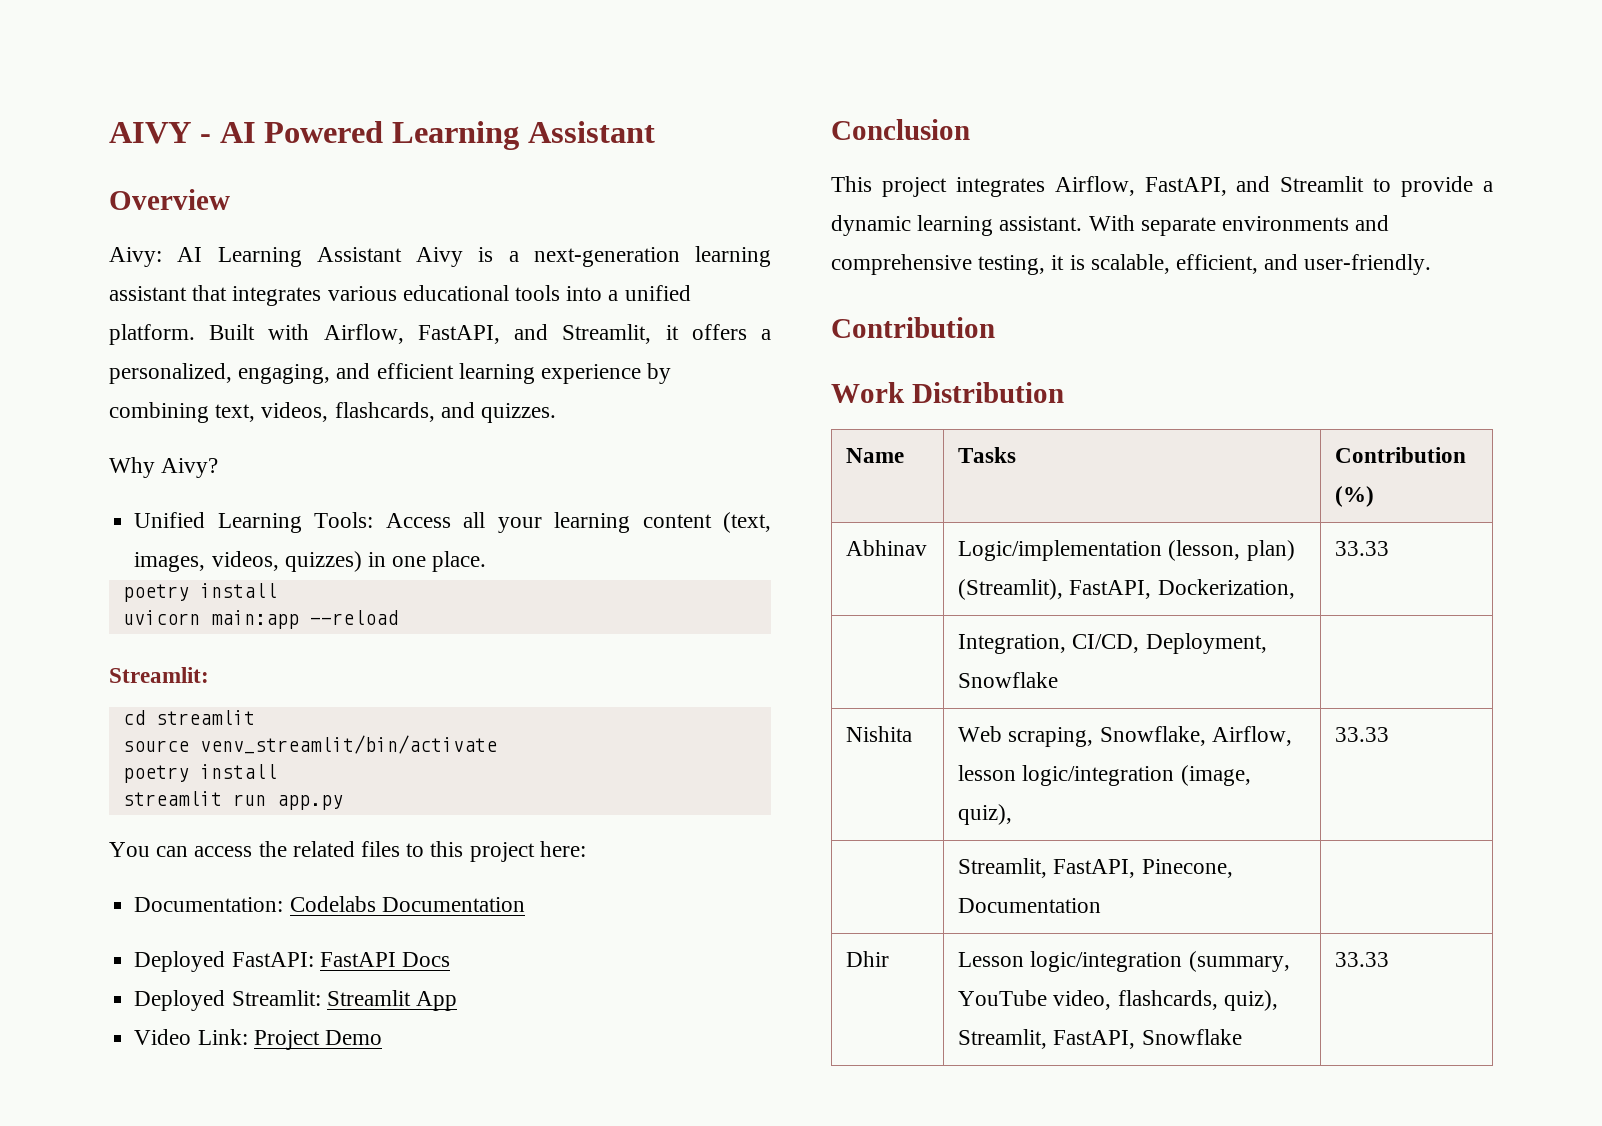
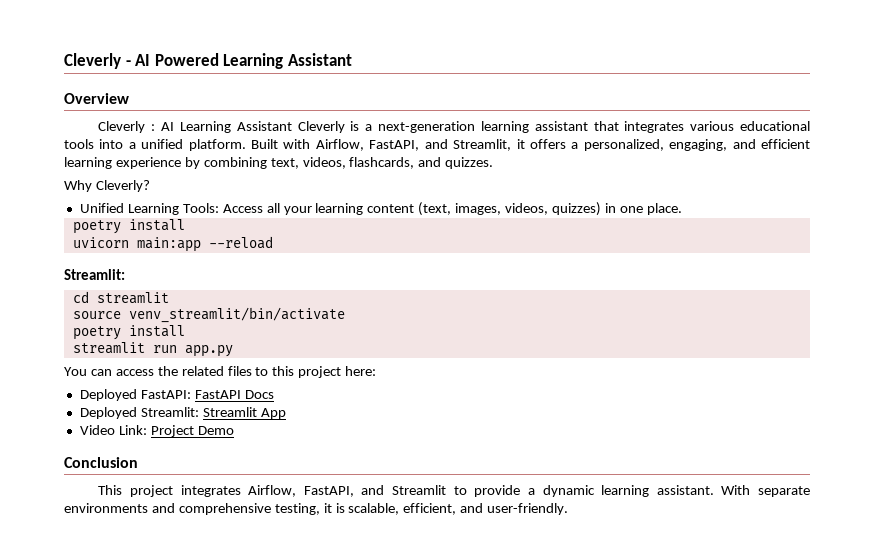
- AIVY - AI Powered Learning Assistant
+ Cleverly - AI Powered Learning Assistant
- Aivy: AI Learning Assistant Aivy is a next-generation learning assistant that integrates various educational tools into a unified platform.
+ Cleverly : AI Learning Assistant Cleverly is a next-generation learning assistant that integrates various educational tools into a unified platform.
- Why Aivy?
+ Why Cleverly?
- Documentation: Codelabs Documentation
  With separate environments and comprehensive testing, it is scalable, efficient, and user-friendly.
- Contribution
- Work Distribution
- Name | Tasks | Contribution (%)
- Abhinav | Logic/implementation (lesson, plan) (Streamlit), FastAPI, Dockerization, | 33.33
- | Integration, CI/CD, Deployment, Snowflake |
- Nishita | Web scraping, Snowflake, Airflow, lesson logic/integration (image, quiz), | 33.33
- | Streamlit, FastAPI, Pinecone, Documentation |
- Dhir | Lesson logic/integration (summary, YouTube video, flashcards, quiz), Streamlit, FastAPI, Snowflake | 33.33

